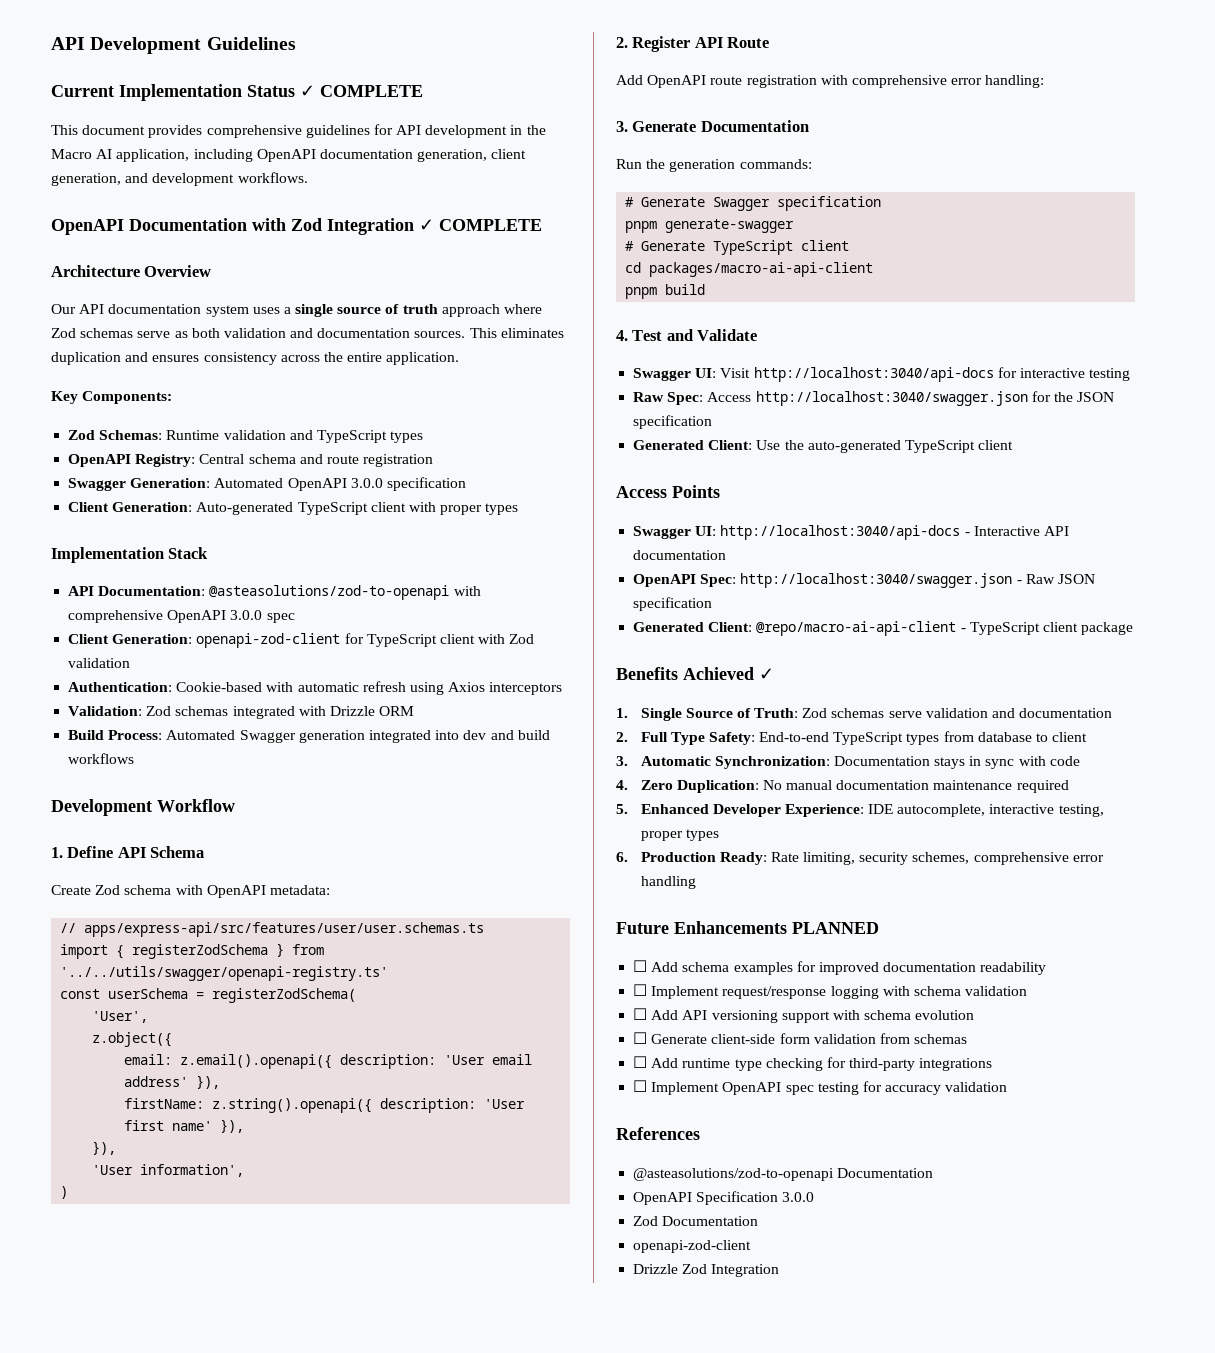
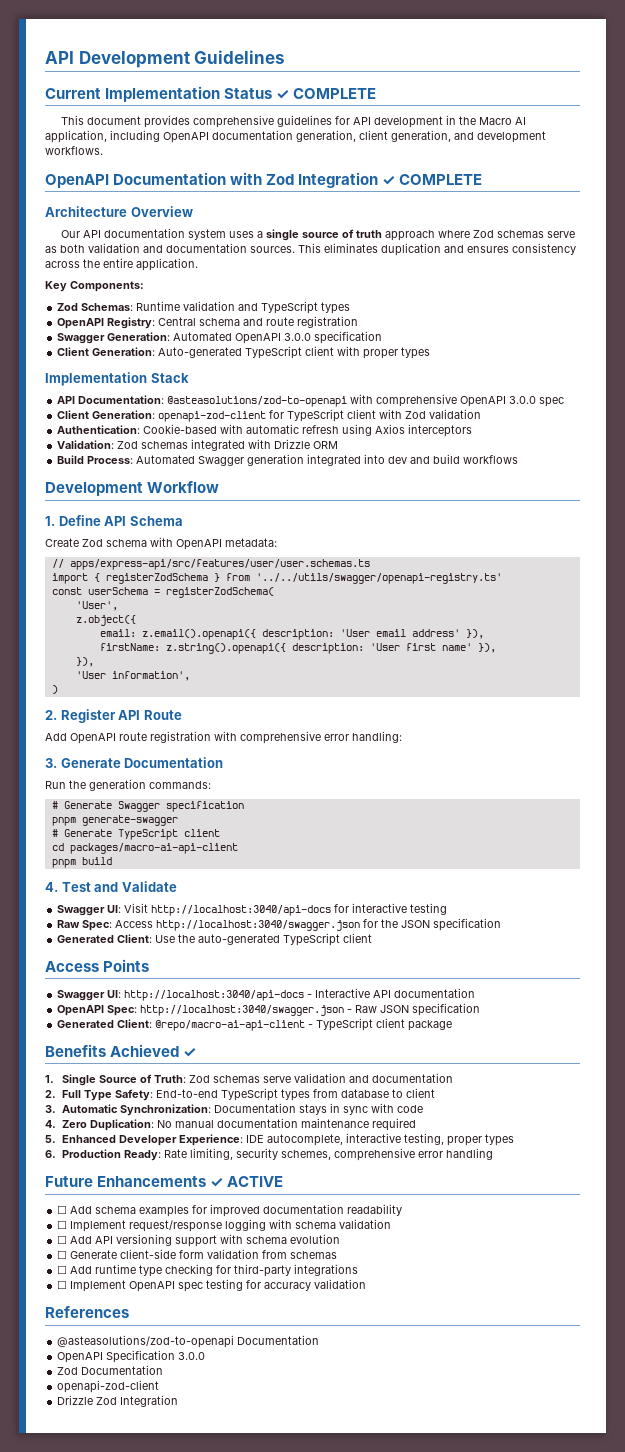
- Future Enhancements PLANNED
+ Future Enhancements ✓ ACTIVE

